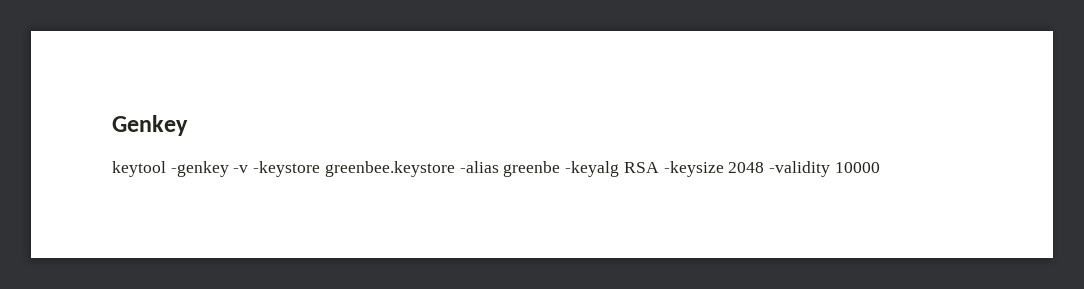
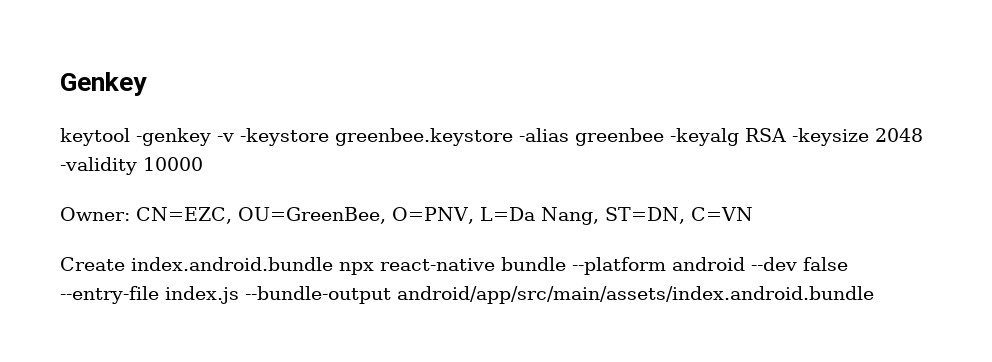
- keytool -genkey -v -keystore greenbee.keystore -alias greenbe -keyalg RSA -keysize 2048 -validity 10000
+ keytool -genkey -v -keystore greenbee.keystore -alias greenbee -keyalg RSA -keysize 2048 -validity 10000
+ Owner: CN=EZC, OU=GreenBee, O=PNV, L=Da Nang, ST=DN, C=VN
+ Create index.android.bundle npx react-native bundle --platform android --dev false --entry-file index.js --bundle-output android/app/src/main/assets/index.android.bundle

